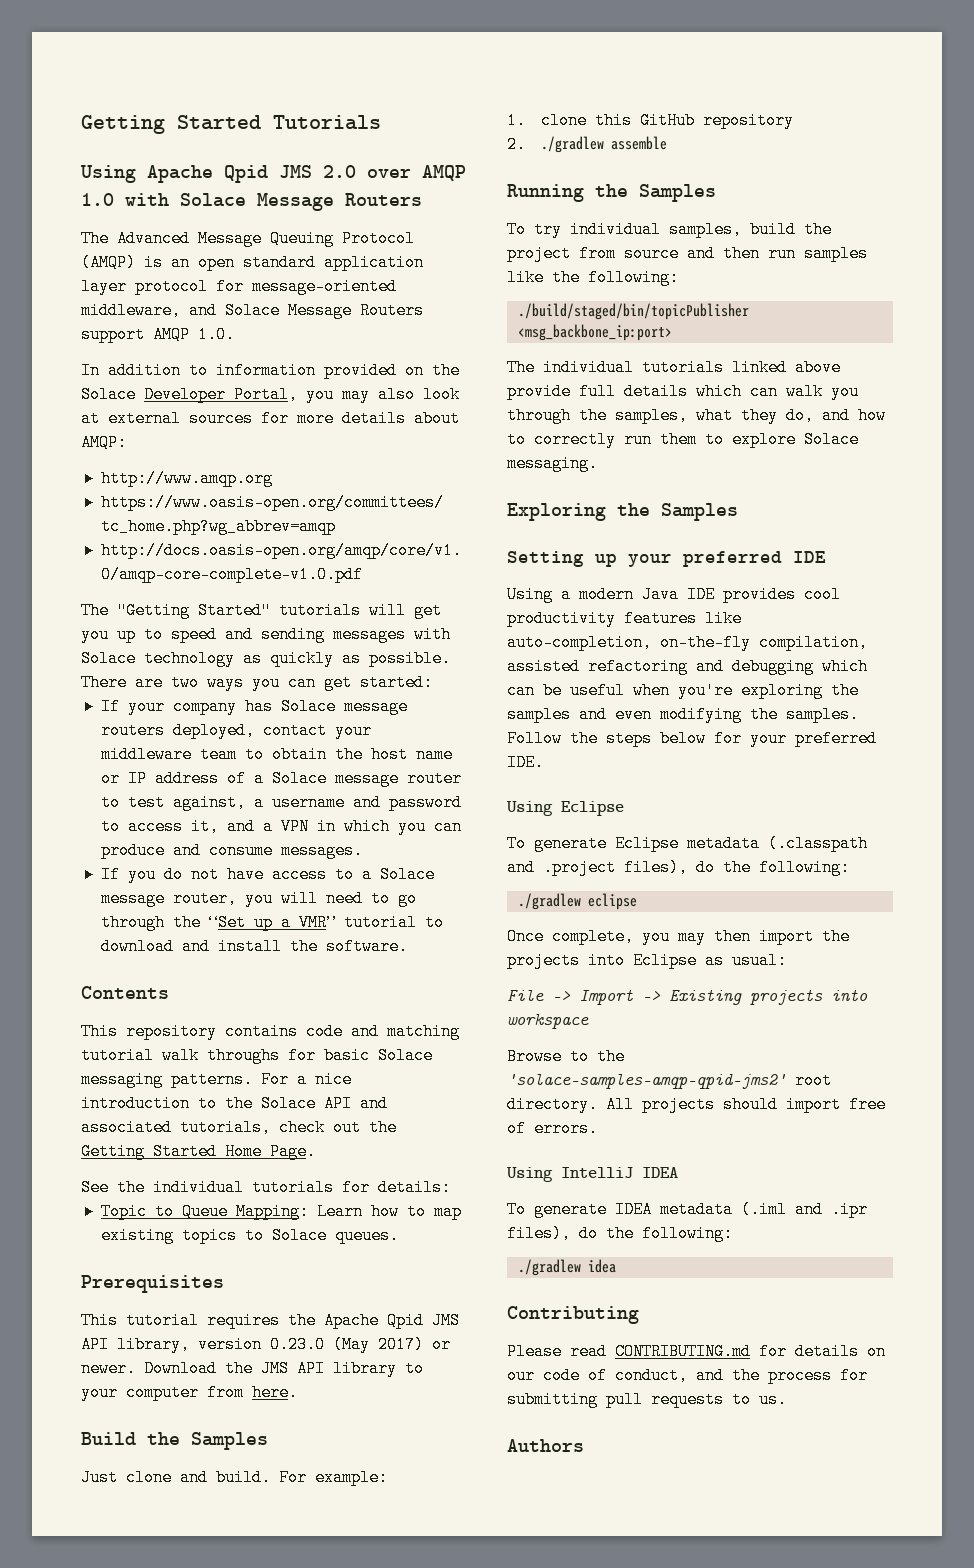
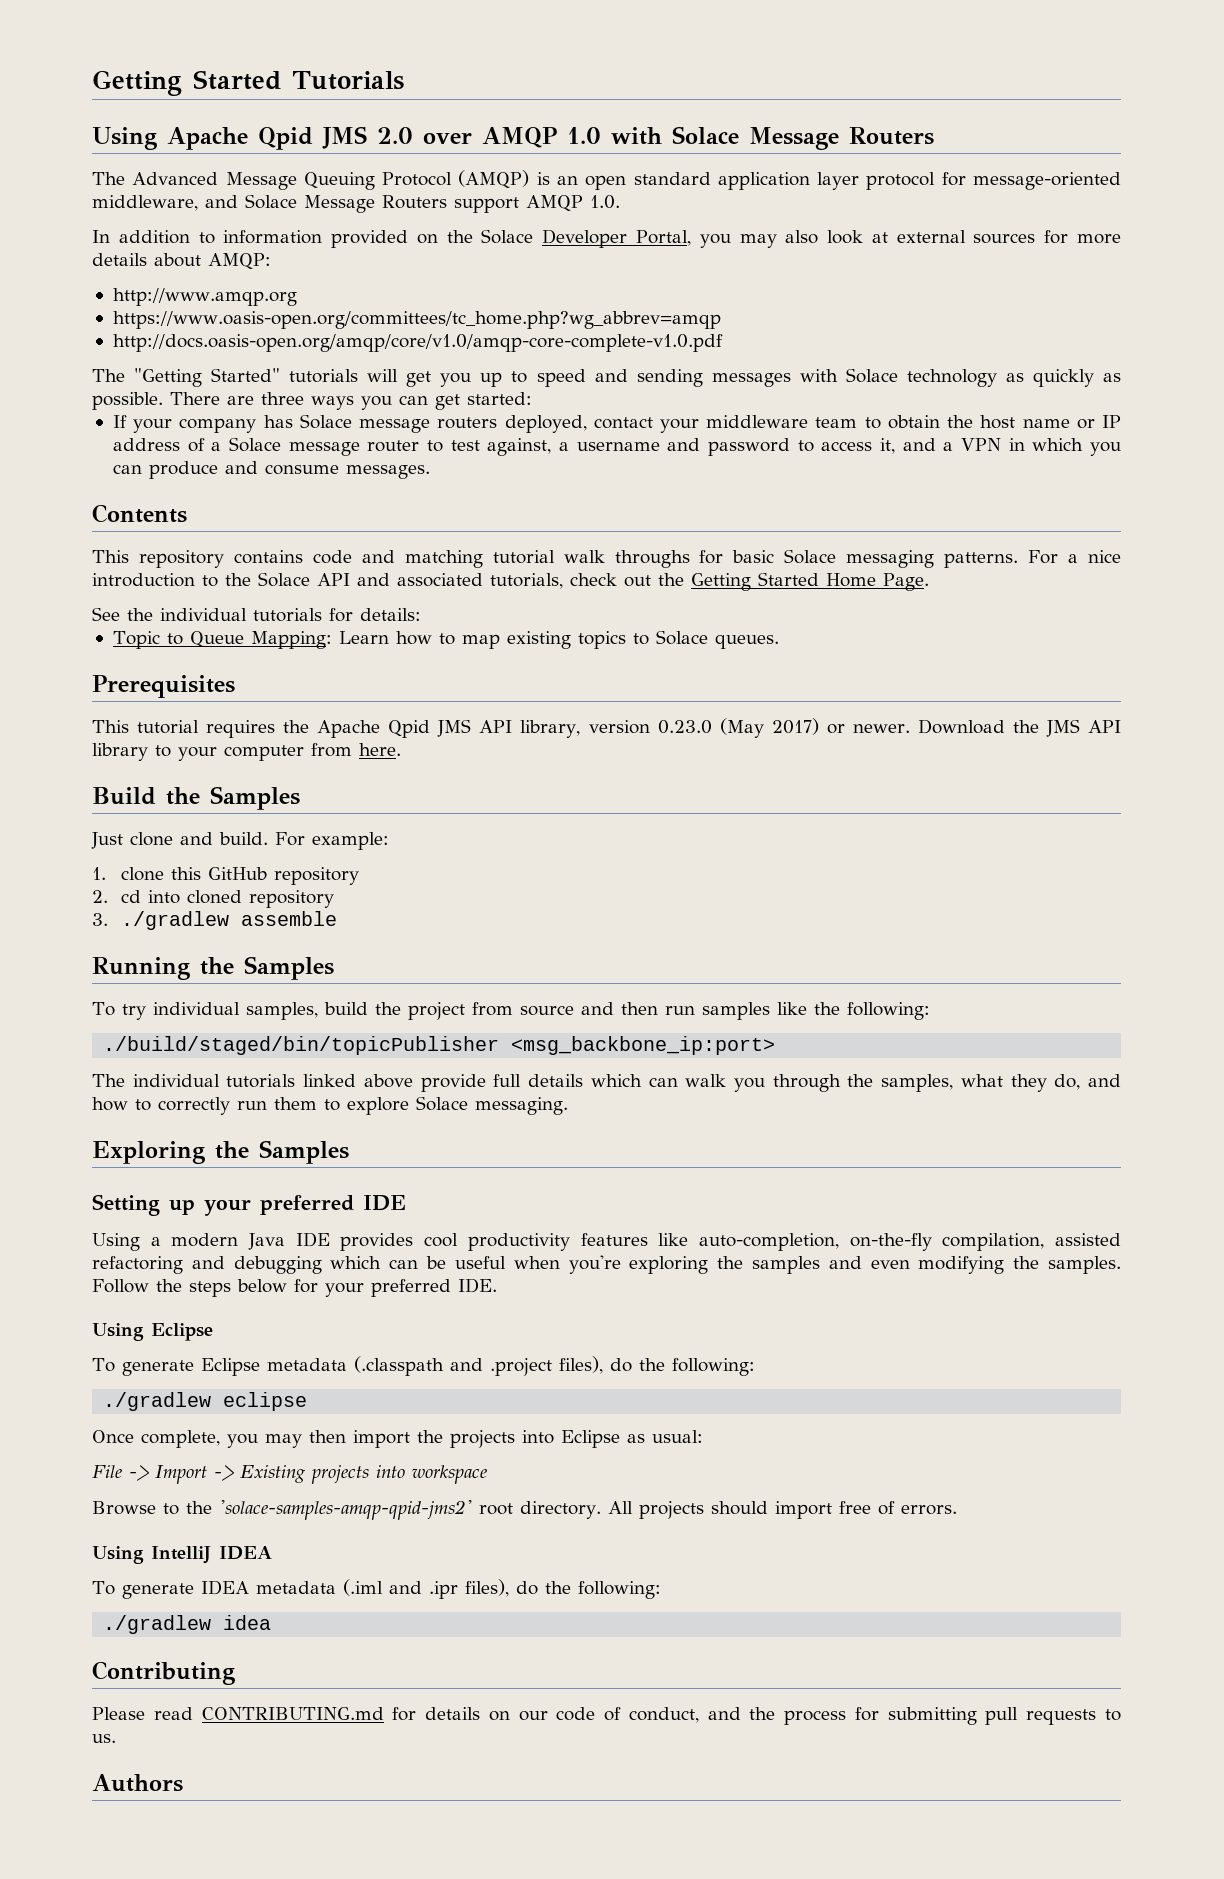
- There are two ways you can get started:
+ There are three ways you can get started:
- If you do not have access to a Solace message router, you will need to go through the “Set up a VMR” tutorial to download and install the software.
- 2. ./gradlew assemble
+ 2. cd into cloned repository
+ 3. ./gradlew assemble

